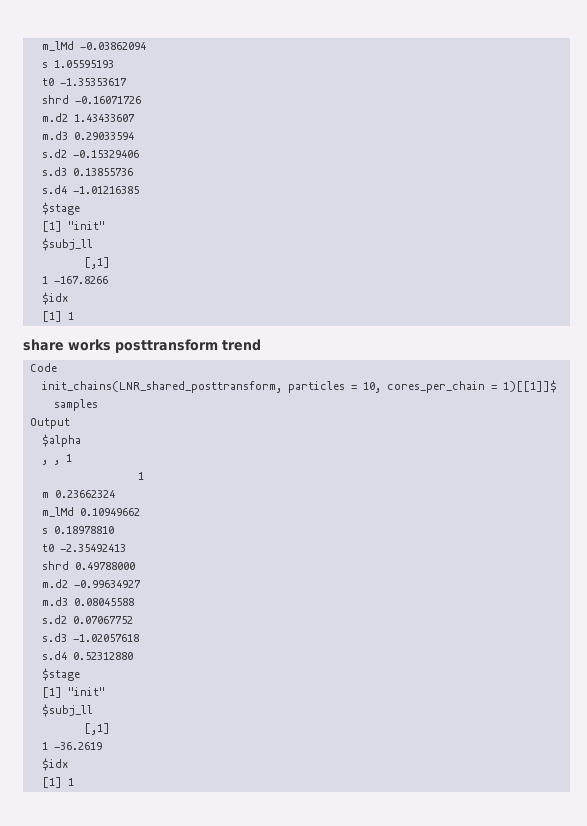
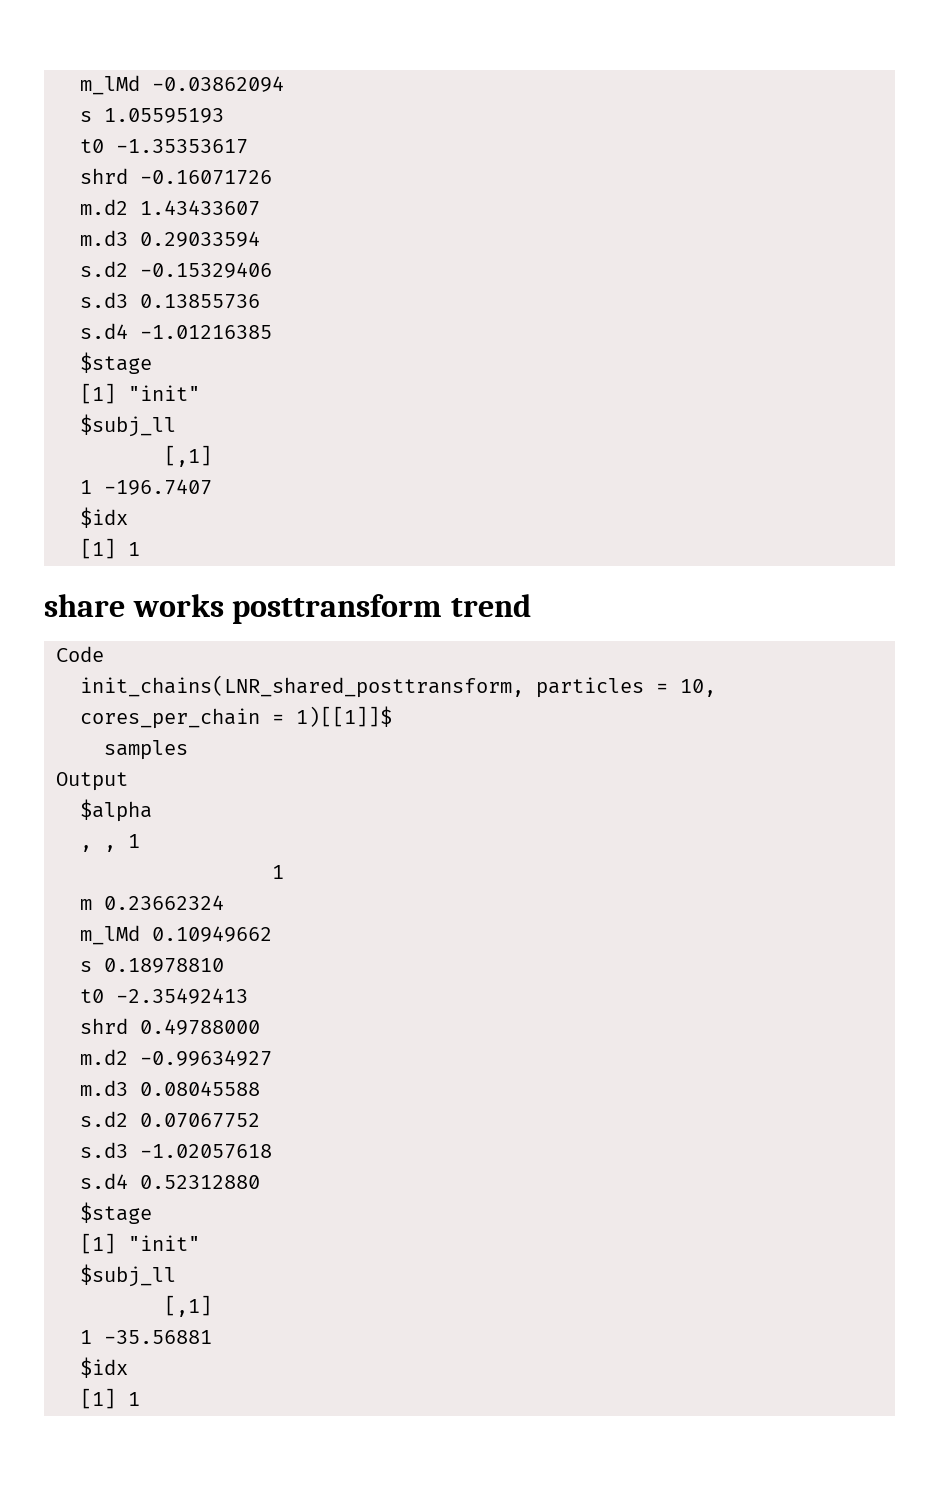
- 1 -167.8266
+ 1 -196.7407
- 1 -36.2619
+ 1 -35.56881

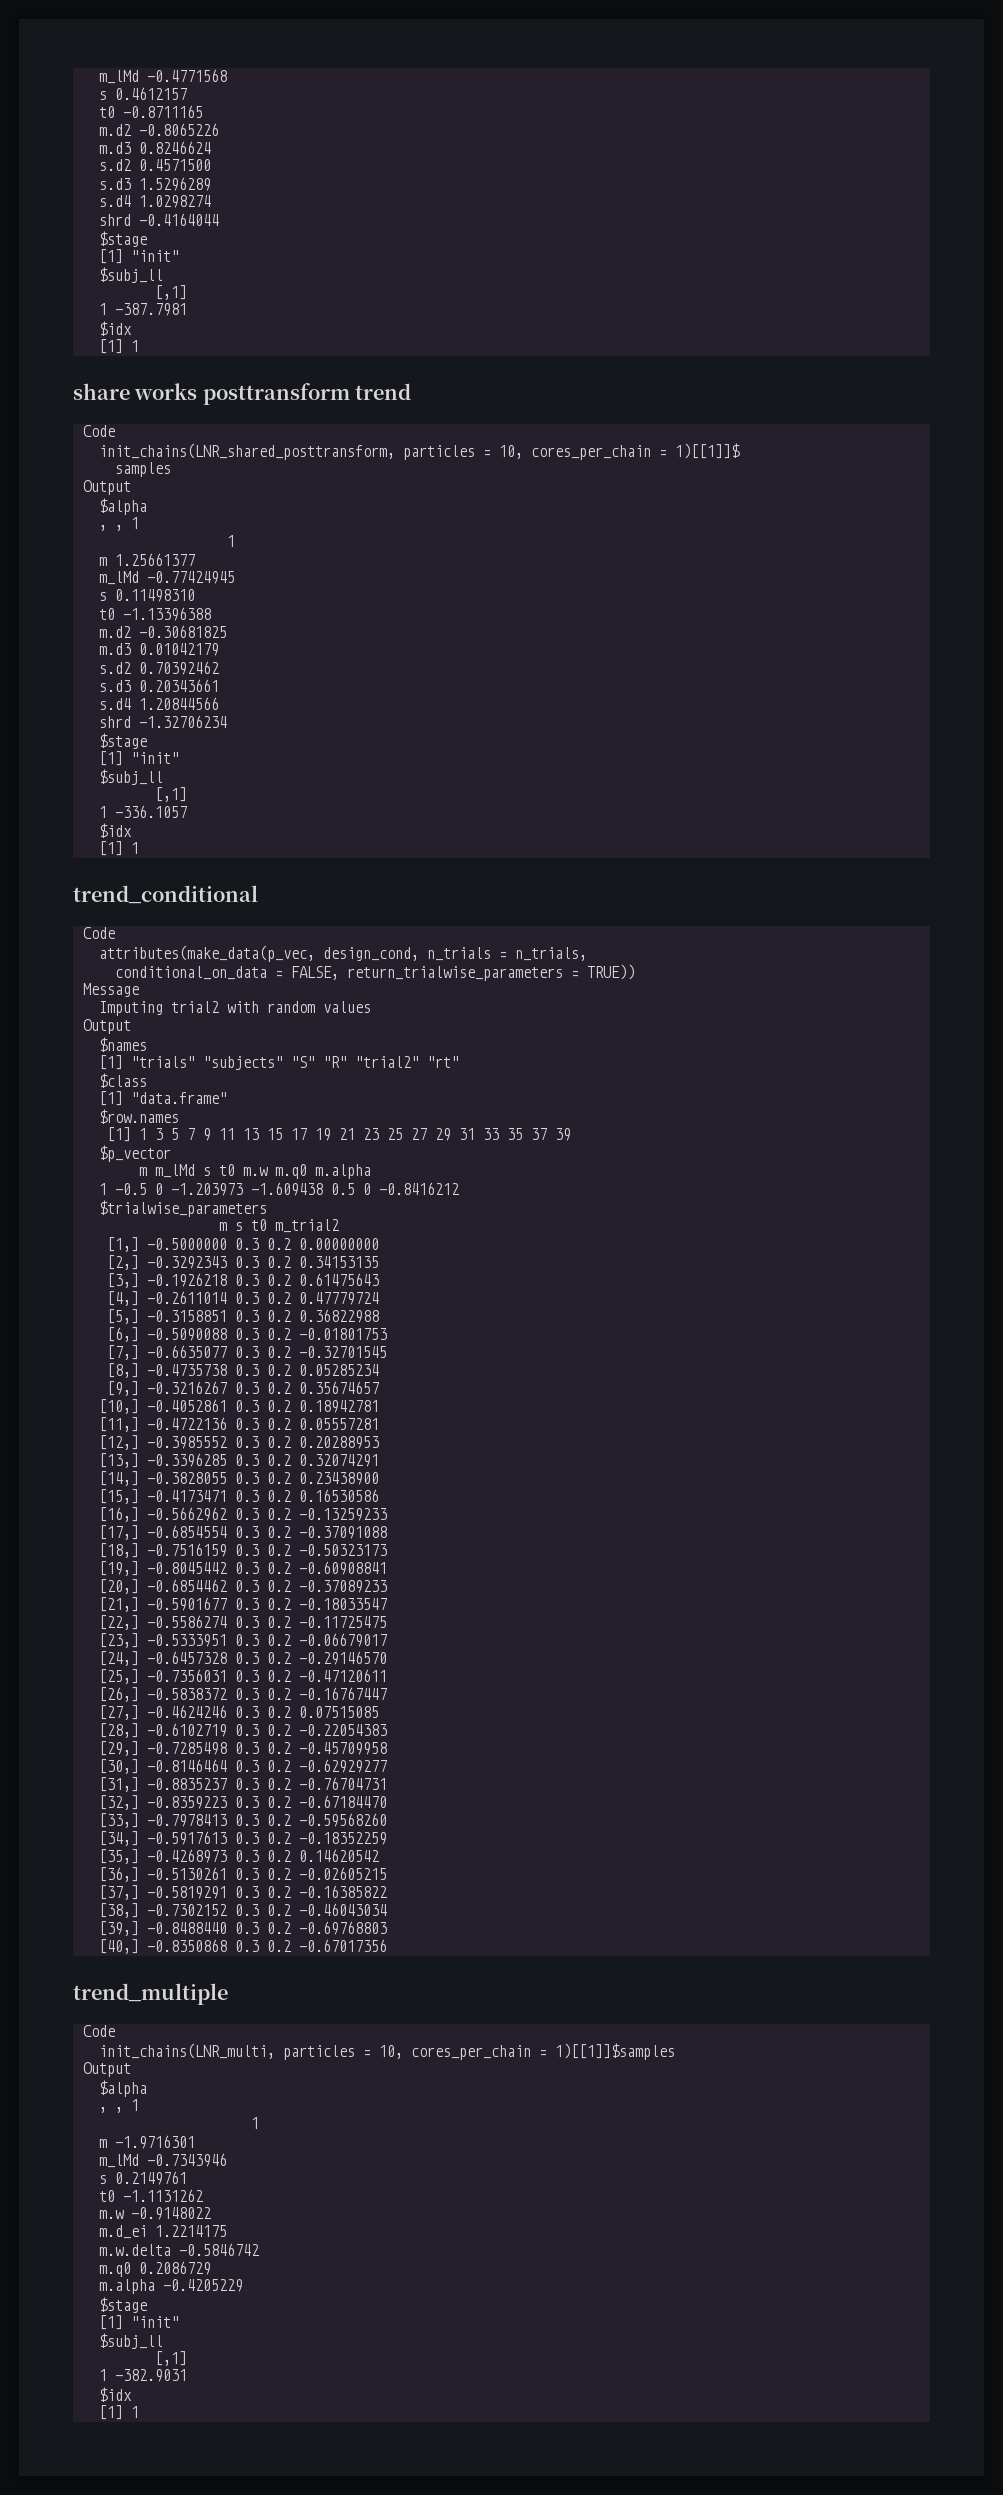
- m_lMd -0.03862094
- s 1.05595193
- t0 -1.35353617
- shrd -0.16071726
- m.d2 1.43433607
- m.d3 0.29033594
- s.d2 -0.15329406
- s.d3 0.13855736
- s.d4 -1.01216385
+ m_lMd -0.4771568
+ s 0.4612157
+ t0 -0.8711165
+ m.d2 -0.8065226
+ m.d3 0.8246624
+ s.d2 0.4571500
+ s.d3 1.5296289
+ s.d4 1.0298274
+ shrd -0.4164044
  $stage
  [1] "init"
  $subj_ll
  [,1]
- 1 -196.7407
+ 1 -387.7981
- m 0.23662324
- m_lMd 0.10949662
- s 0.18978810
- t0 -2.35492413
- shrd 0.49788000
- m.d2 -0.99634927
- m.d3 0.08045588
- s.d2 0.07067752
- s.d3 -1.02057618
- s.d4 0.52312880
+ m 1.25661377
+ m_lMd -0.77424945
+ s 0.11498310
+ t0 -1.13396388
+ m.d2 -0.30681825
+ m.d3 0.01042179
+ s.d2 0.70392462
+ s.d3 0.20343661
+ s.d4 1.20844566
+ shrd -1.32706234
  $stage
  [1] "init"
  $subj_ll
  [,1]
- 1 -35.56881
+ 1 -336.1057
+ $idx
+ [1] 1
+ trend_conditional
+ Code
+ attributes(make_data(p_vec, design_cond, n_trials = n_trials,
+ conditional_on_data = FALSE, return_trialwise_parameters = TRUE))
+ Message
+ Imputing trial2 with random values
+ Output
+ $names
+ [1] "trials" "subjects" "S" "R" "trial2" "rt"
+ $class
+ [1] "data.frame"
+ $row.names
+ [1] 1 3 5 7 9 11 13 15 17 19 21 23 25 27 29 31 33 35 37 39
+ $p_vector
+ m m_lMd s t0 m.w m.q0 m.alpha
+ 1 -0.5 0 -1.203973 -1.609438 0.5 0 -0.8416212
+ $trialwise_parameters
+ m s t0 m_trial2
+ [1,] -0.5000000 0.3 0.2 0.00000000
+ [2,] -0.3292343 0.3 0.2 0.34153135
+ [3,] -0.1926218 0.3 0.2 0.61475643
+ [4,] -0.2611014 0.3 0.2 0.47779724
+ [5,] -0.3158851 0.3 0.2 0.36822988
+ [6,] -0.5090088 0.3 0.2 -0.01801753
+ [7,] -0.6635077 0.3 0.2 -0.32701545
+ [8,] -0.4735738 0.3 0.2 0.05285234
+ [9,] -0.3216267 0.3 0.2 0.35674657
+ [10,] -0.4052861 0.3 0.2 0.18942781
+ [11,] -0.4722136 0.3 0.2 0.05557281
+ [12,] -0.3985552 0.3 0.2 0.20288953
+ [13,] -0.3396285 0.3 0.2 0.32074291
+ [14,] -0.3828055 0.3 0.2 0.23438900
+ [15,] -0.4173471 0.3 0.2 0.16530586
+ [16,] -0.5662962 0.3 0.2 -0.13259233
+ [17,] -0.6854554 0.3 0.2 -0.37091088
+ [18,] -0.7516159 0.3 0.2 -0.50323173
+ [19,] -0.8045442 0.3 0.2 -0.60908841
+ [20,] -0.6854462 0.3 0.2 -0.37089233
+ [21,] -0.5901677 0.3 0.2 -0.18033547
+ [22,] -0.5586274 0.3 0.2 -0.11725475
+ [23,] -0.5333951 0.3 0.2 -0.06679017
+ [24,] -0.6457328 0.3 0.2 -0.29146570
+ [25,] -0.7356031 0.3 0.2 -0.47120611
+ [26,] -0.5838372 0.3 0.2 -0.16767447
+ [27,] -0.4624246 0.3 0.2 0.07515085
+ [28,] -0.6102719 0.3 0.2 -0.22054383
+ [29,] -0.7285498 0.3 0.2 -0.45709958
+ [30,] -0.8146464 0.3 0.2 -0.62929277
+ [31,] -0.8835237 0.3 0.2 -0.76704731
+ [32,] -0.8359223 0.3 0.2 -0.67184470
+ [33,] -0.7978413 0.3 0.2 -0.59568260
+ [34,] -0.5917613 0.3 0.2 -0.18352259
+ [35,] -0.4268973 0.3 0.2 0.14620542
+ [36,] -0.5130261 0.3 0.2 -0.02605215
+ [37,] -0.5819291 0.3 0.2 -0.16385822
+ [38,] -0.7302152 0.3 0.2 -0.46043034
+ [39,] -0.8488440 0.3 0.2 -0.69768803
+ [40,] -0.8350868 0.3 0.2 -0.67017356
+ trend_multiple
+ Code
+ init_chains(LNR_multi, particles = 10, cores_per_chain = 1)[[1]]$samples
+ Output
+ $alpha
+ , , 1
+ 1
+ m -1.9716301
+ m_lMd -0.7343946
+ s 0.2149761
+ t0 -1.1131262
+ m.w -0.9148022
+ m.d_ei 1.2214175
+ m.w.delta -0.5846742
+ m.q0 0.2086729
+ m.alpha -0.4205229
+ $stage
+ [1] "init"
+ $subj_ll
+ [,1]
+ 1 -382.9031

